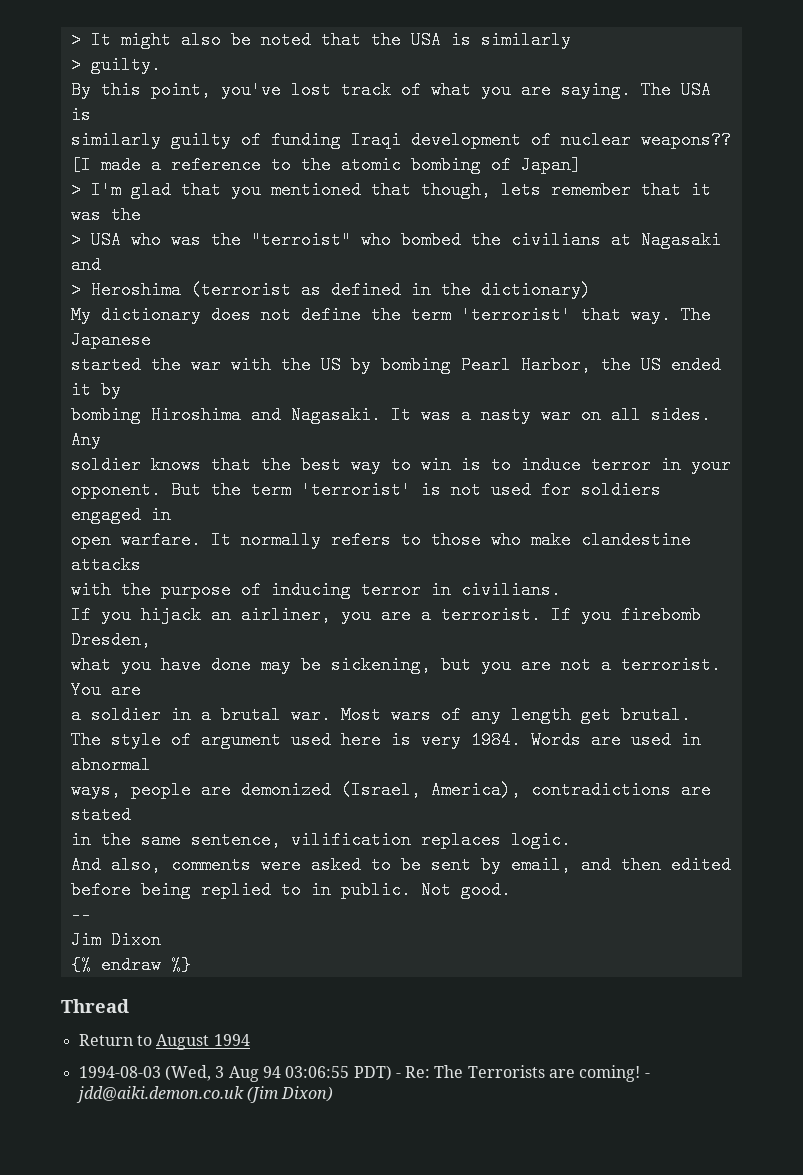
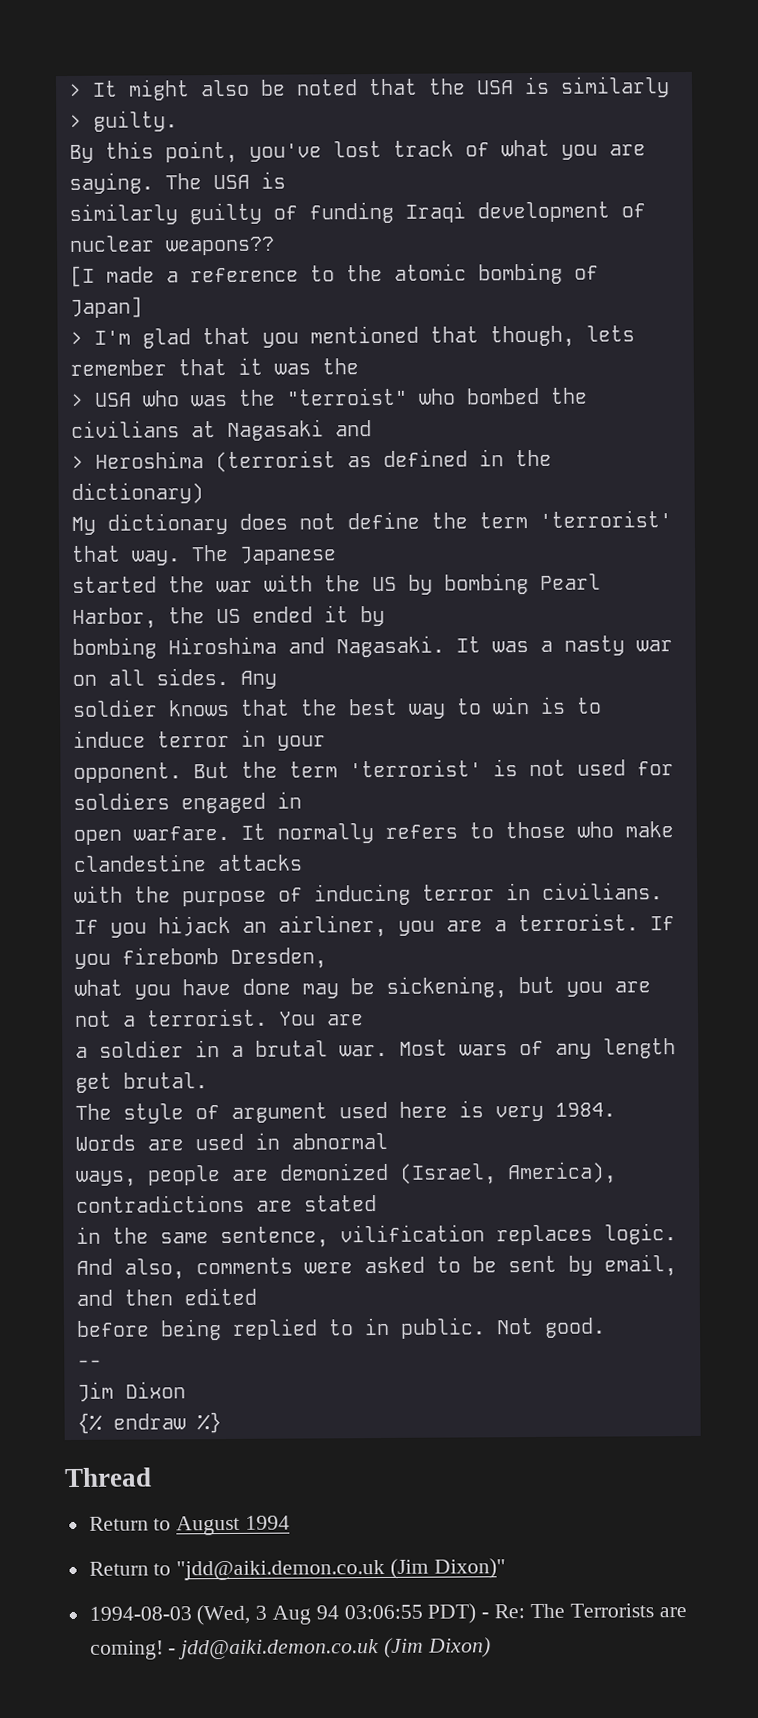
+ Return to "jdd@aiki.demon.co.uk (Jim Dixon)"

